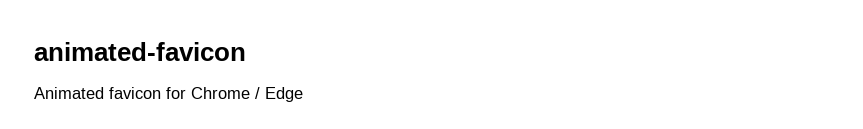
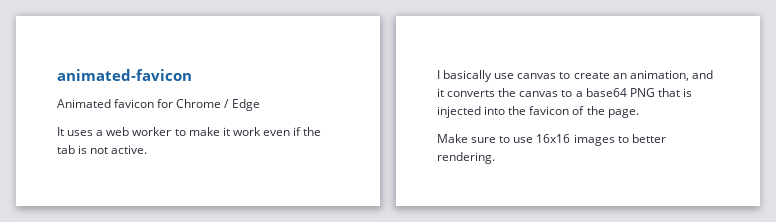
+ It uses a web worker to make it work even if the tab is not active.
+ I basically use canvas to create an animation, and it converts the canvas to a base64 PNG that is injected into the favicon of the page.
+ Make sure to use 16x16 images to better rendering.

